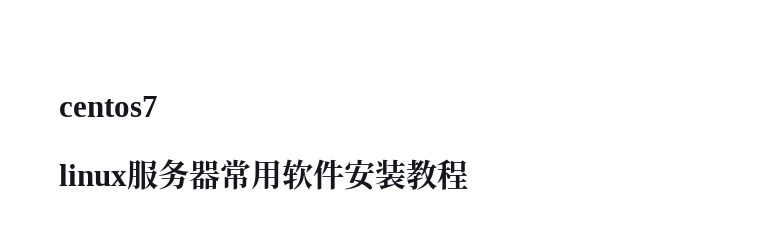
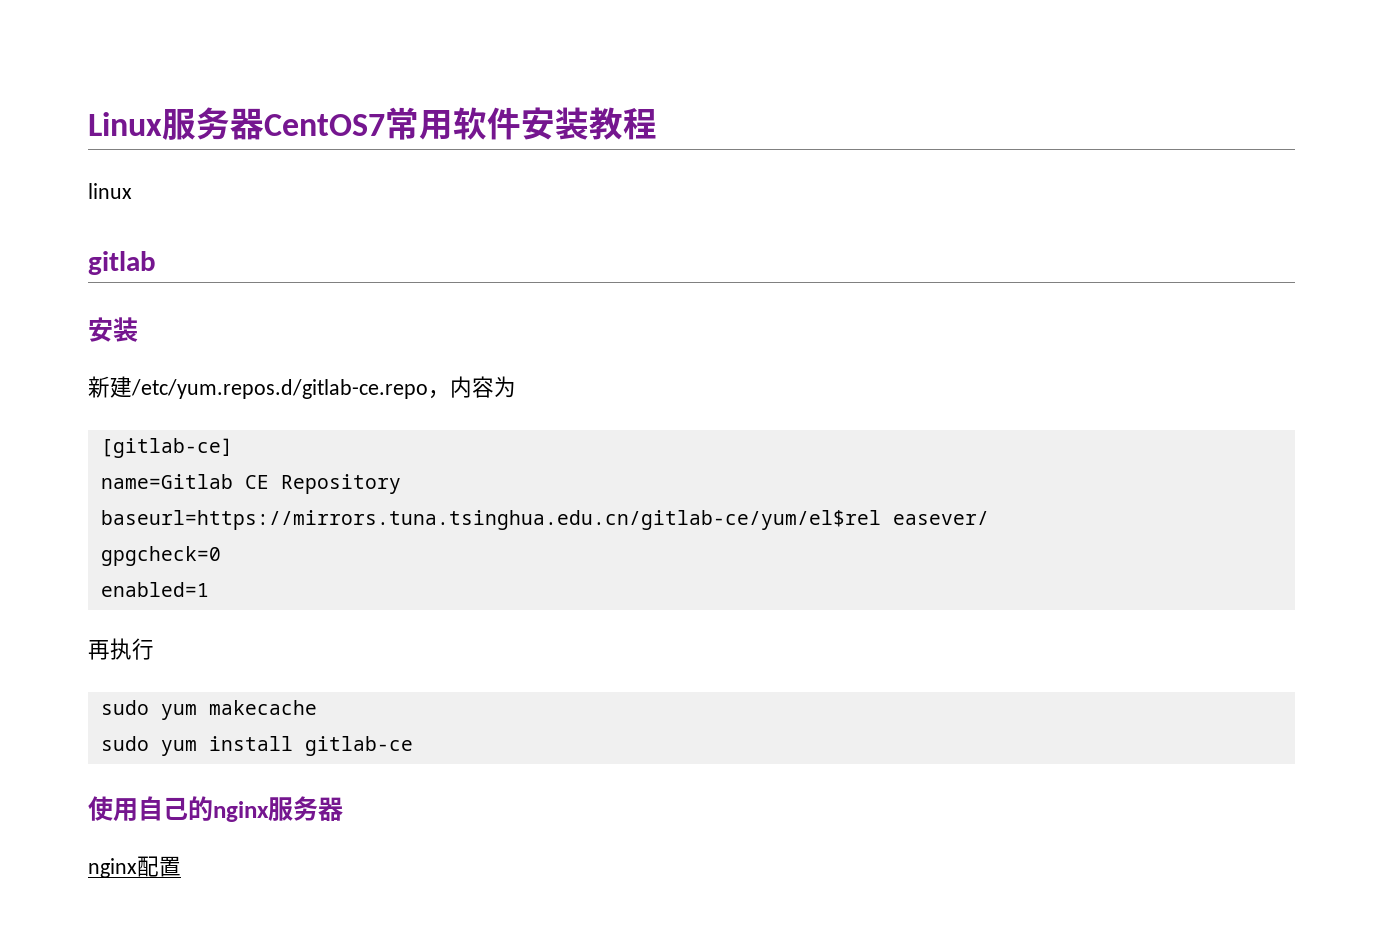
- centos7
- linux服务器常用软件安装教程
+ Linux服务器CentOS7常用软件安装教程
+ linux
+ gitlab
+ 安装
+ 新建/etc/yum.repos.d/gitlab-ce.repo，内容为
+ [gitlab-ce]
+ name=Gitlab CE Repository
+ baseurl=https://mirrors.tuna.tsinghua.edu.cn/gitlab-ce/yum/el$rel easever/
+ gpgcheck=0
+ enabled=1
+ 再执行
+ sudo yum makecache
+ sudo yum install gitlab-ce
+ 使用自己的nginx服务器
+ nginx配置

